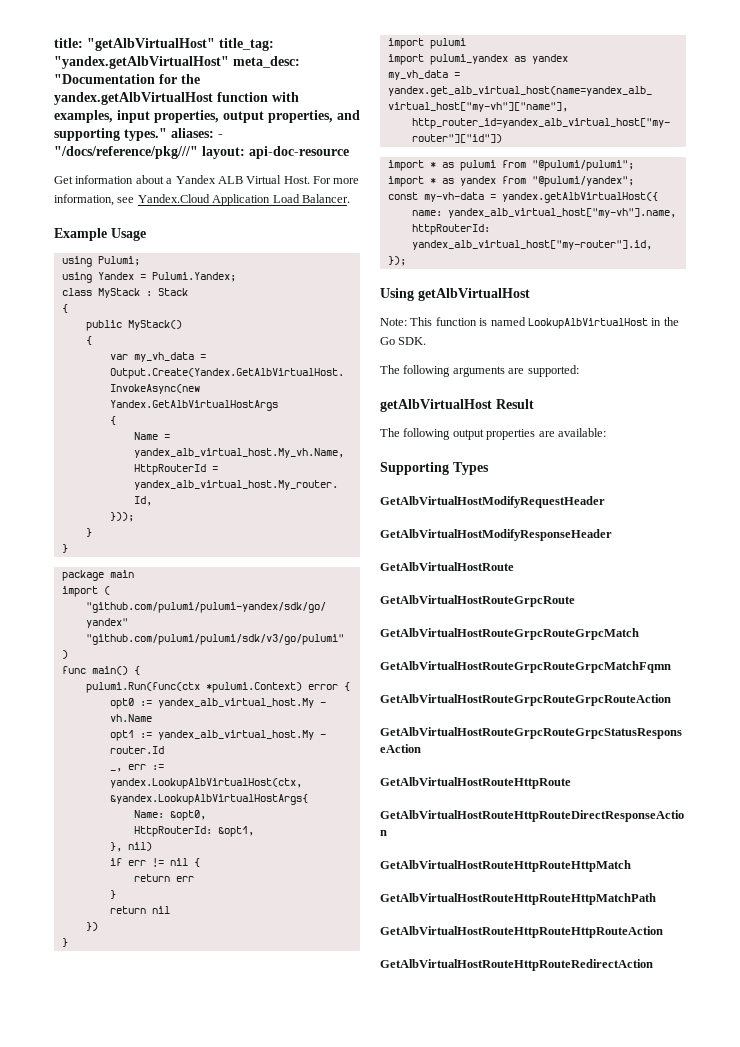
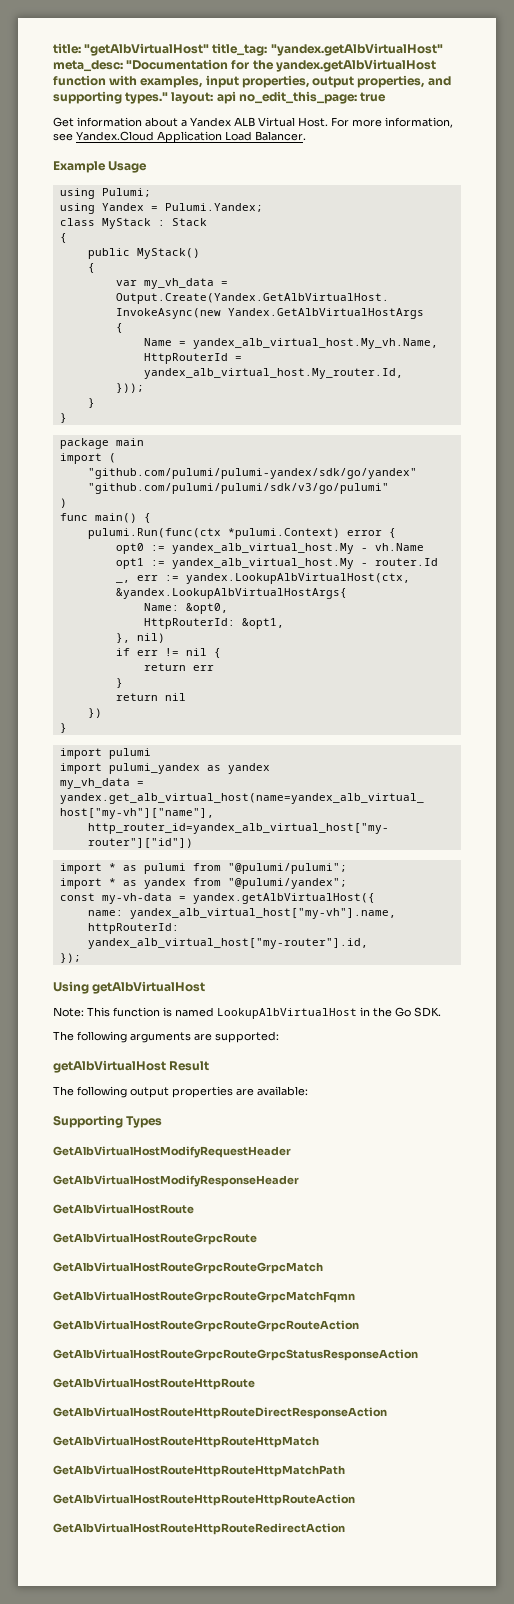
- title: "getAlbVirtualHost" title_tag: "yandex.getAlbVirtualHost" meta_desc: "Documentation for the yandex.getAlbVirtualHost function with examples, input properties, output properties, and supporting types." aliases: - "/docs/reference/pkg///" layout: api-doc-resource
+ title: "getAlbVirtualHost" title_tag: "yandex.getAlbVirtualHost" meta_desc: "Documentation for the yandex.getAlbVirtualHost function with examples, input properties, output properties, and supporting types." layout: api no_edit_this_page: true

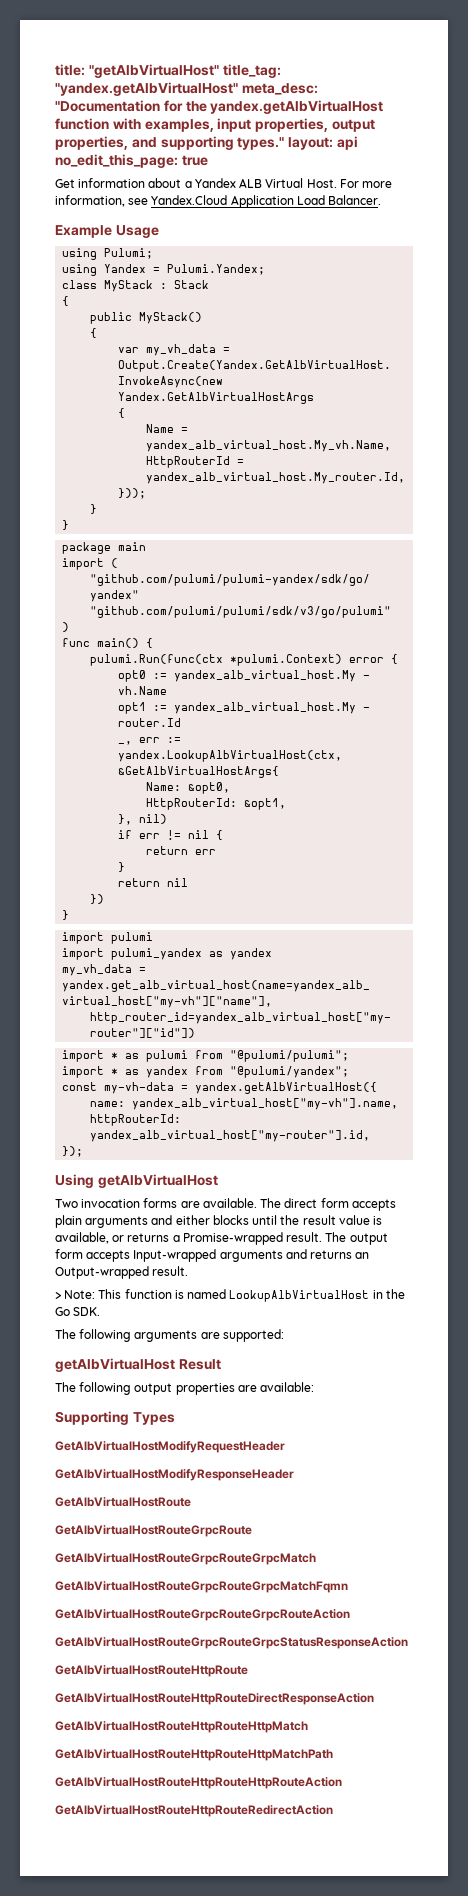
- _, err := yandex.LookupAlbVirtualHost(ctx, &yandex.LookupAlbVirtualHostArgs{
+ _, err := yandex.LookupAlbVirtualHost(ctx, &GetAlbVirtualHostArgs{
- Note: This function is named LookupAlbVirtualHost in the Go SDK.
+ Two invocation forms are available. The direct form accepts plain arguments and either blocks until the result value is available, or returns a Promise-wrapped result. The output form accepts Input-wrapped arguments and returns an Output-wrapped result.
+ > Note: This function is named LookupAlbVirtualHost in the Go SDK.

